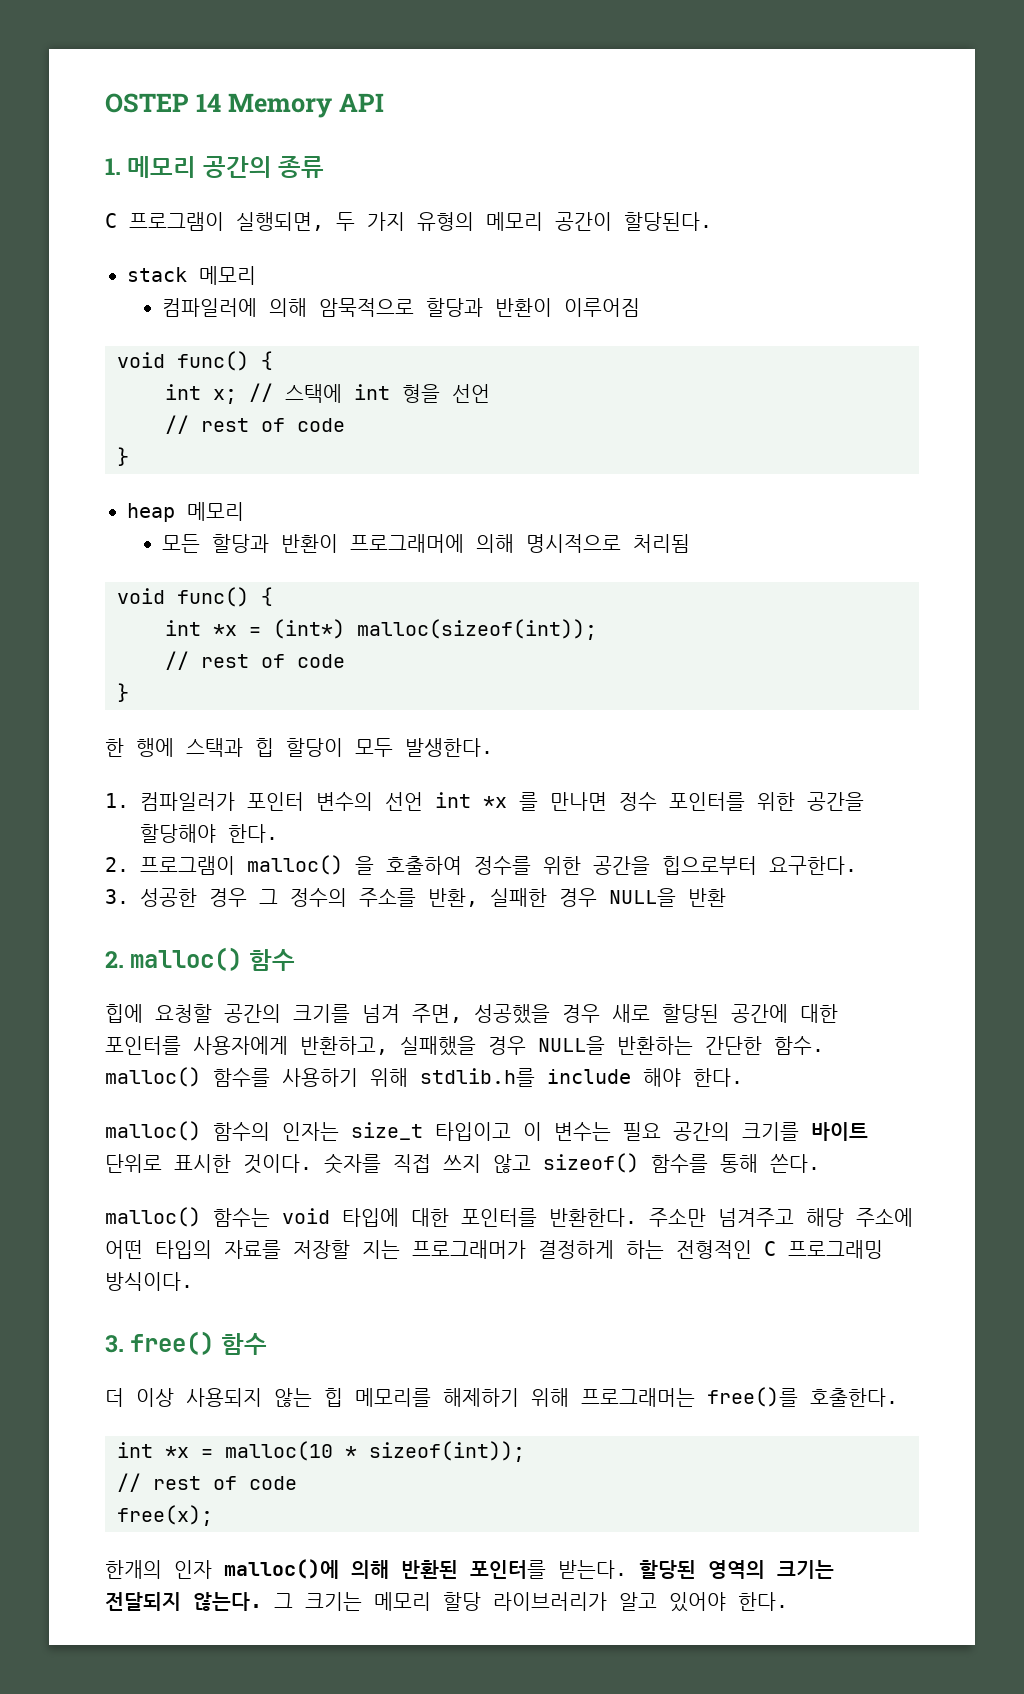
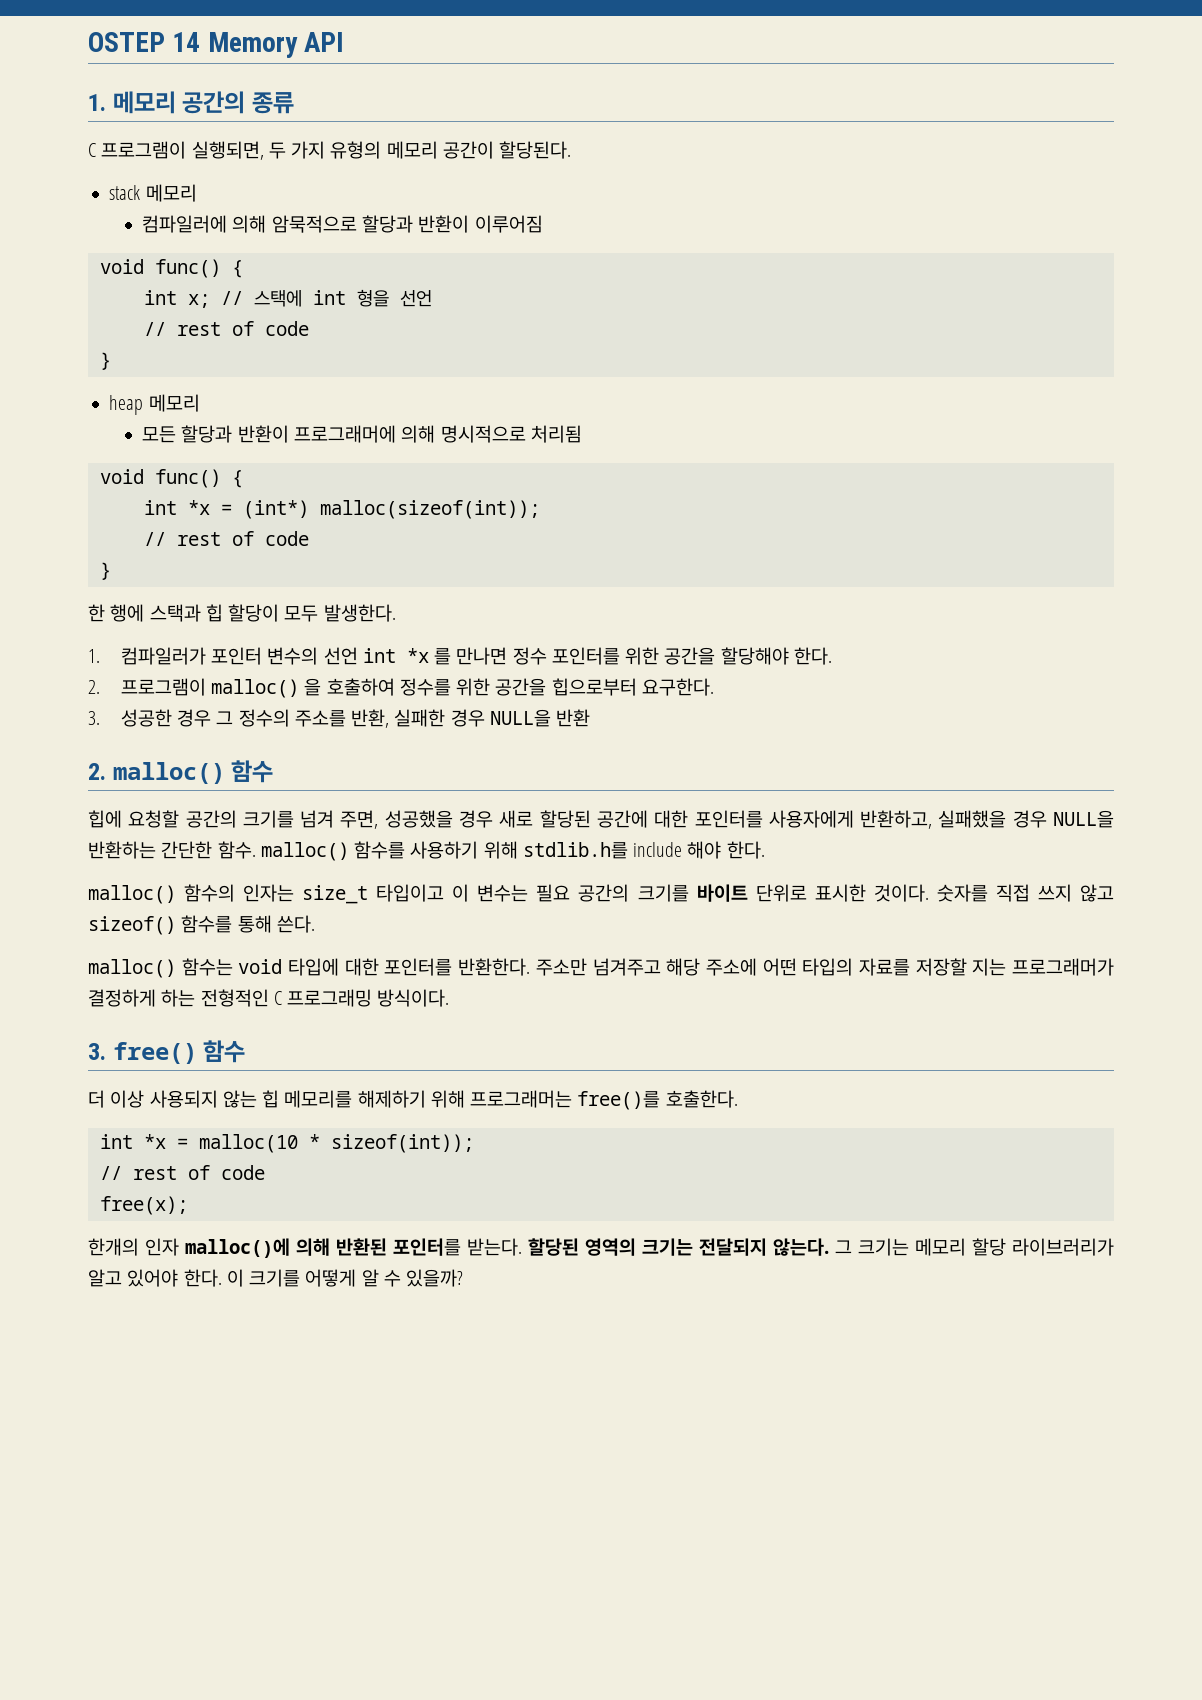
+ 이 크기를 어떻게 알 수 있을까?

